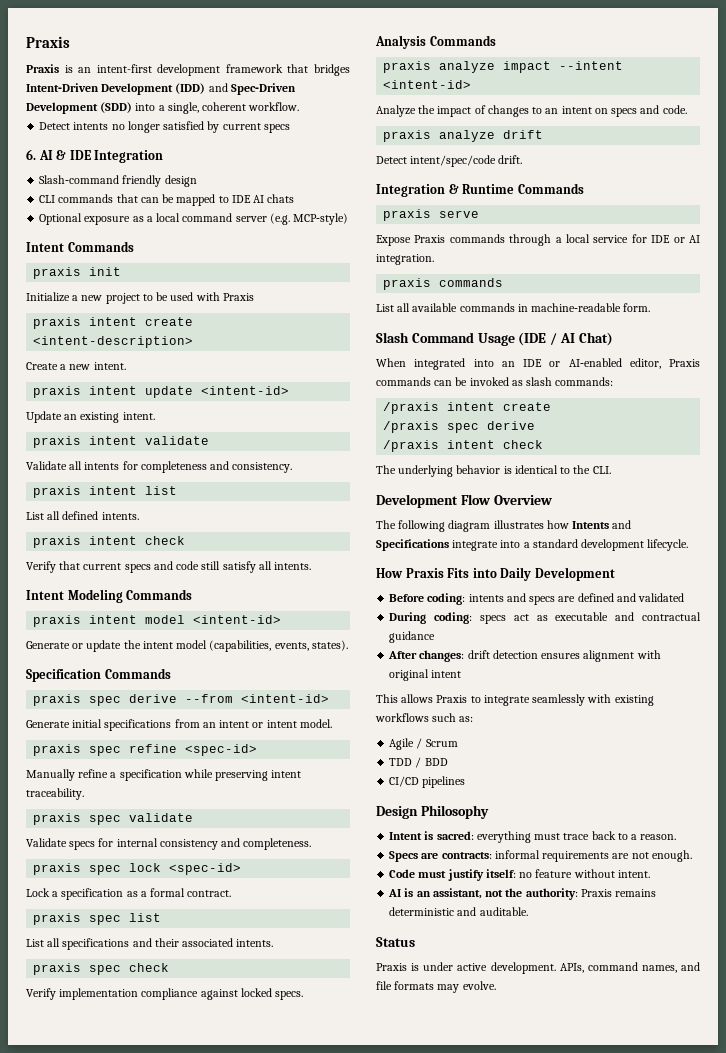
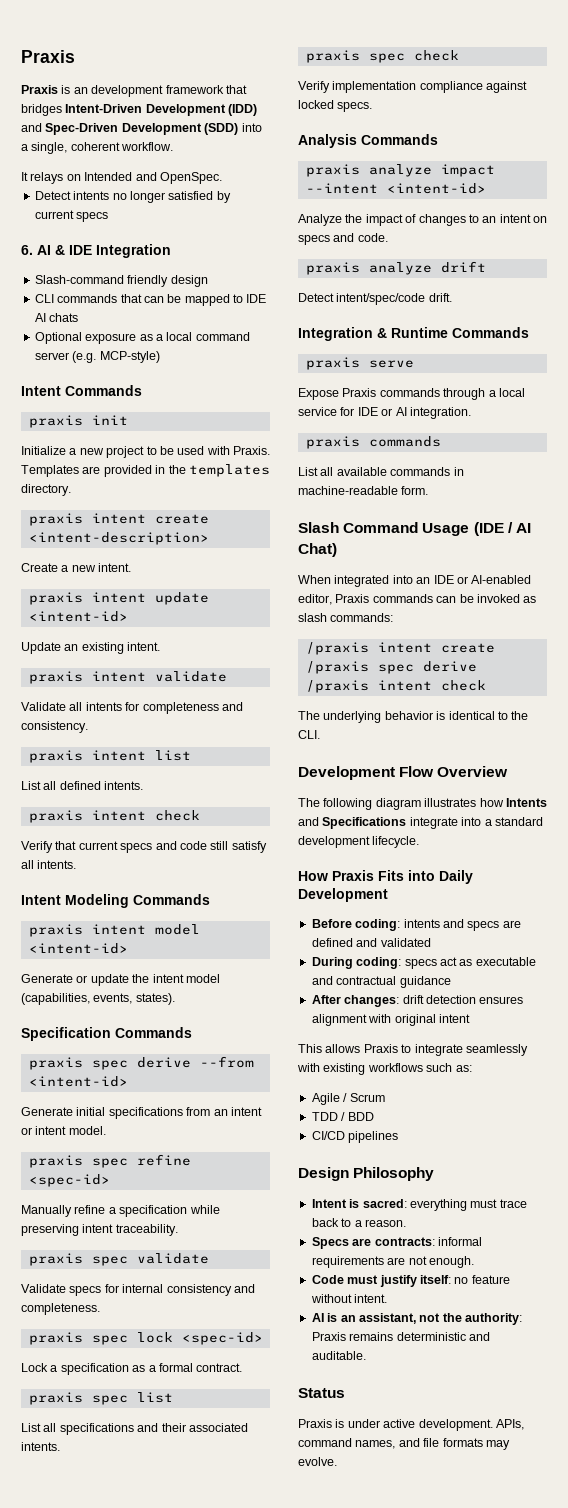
- Praxis is an intent-first development framework that bridges Intent‑Driven Development (IDD) and Spec‑Driven Development (SDD) into a single, coherent workflow.
+ Praxis is an development framework that bridges Intent‑Driven Development (IDD) and Spec‑Driven Development (SDD) into a single, coherent workflow.
+ It relays on Intended and OpenSpec.
- Initialize a new project to be used with Praxis
+ Initialize a new project to be used with Praxis. Templates are provided in the templates directory.

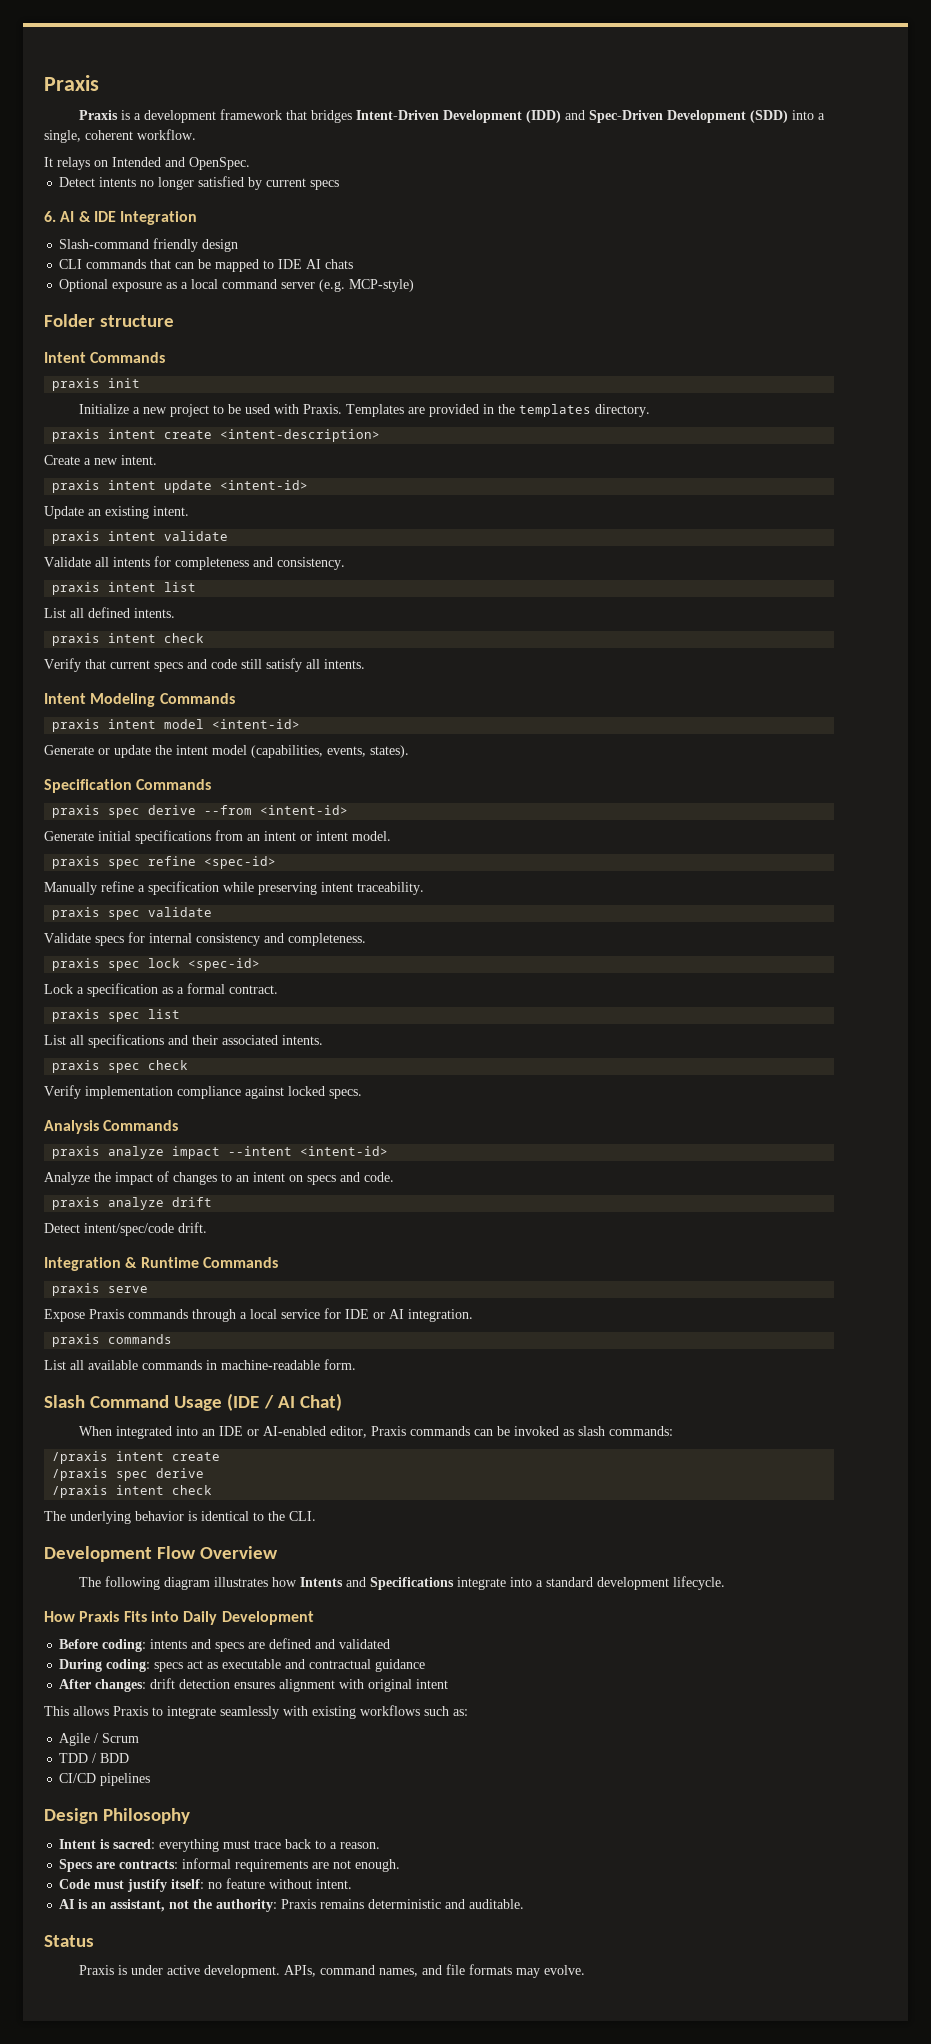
- Praxis is an development framework that bridges Intent‑Driven Development (IDD) and Spec‑Driven Development (SDD) into a single, coherent workflow.
+ Praxis is a development framework that bridges Intent‑Driven Development (IDD) and Spec‑Driven Development (SDD) into a single, coherent workflow.
+ Folder structure

